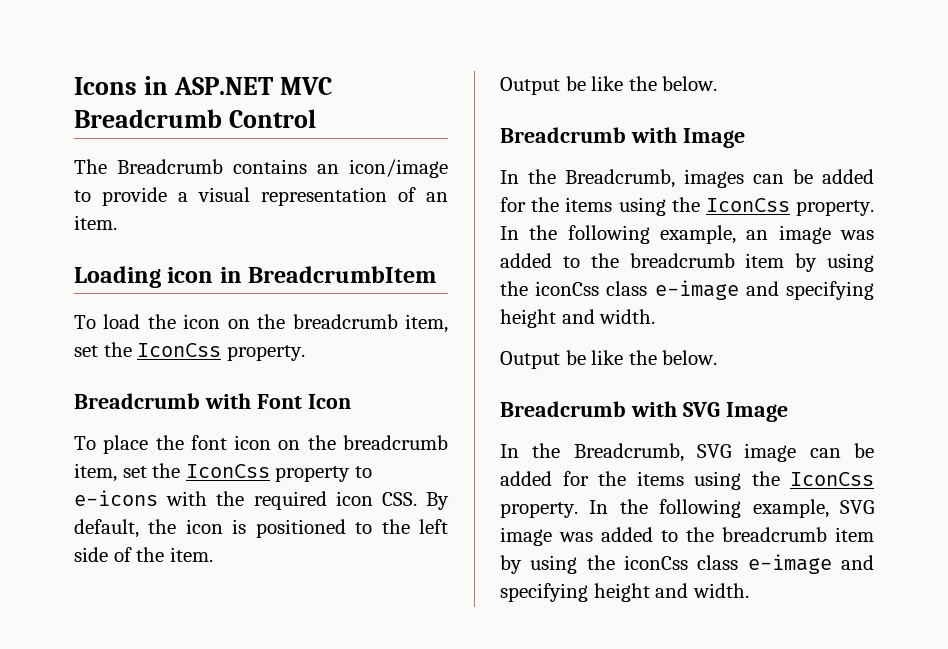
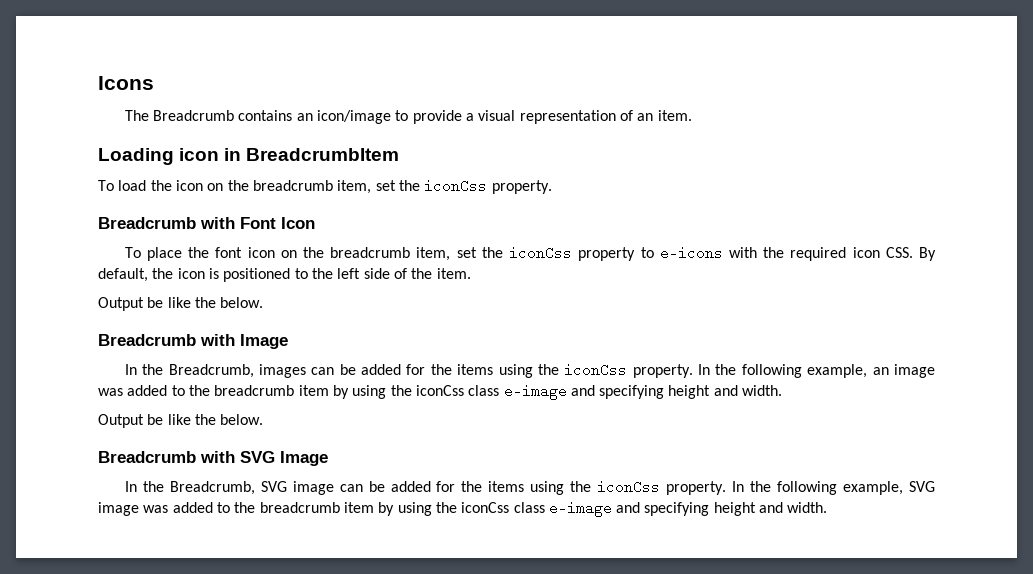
- Icons in ASP.NET MVC Breadcrumb Control
+ Icons
- To load the icon on the breadcrumb item, set the IconCss property.
+ To load the icon on the breadcrumb item, set the iconCss property.
- To place the font icon on the breadcrumb item, set the IconCss property to e-icons with the required icon CSS. By default, the icon is positioned to the left side of the item.
+ To place the font icon on the breadcrumb item, set the iconCss property to e-icons with the required icon CSS. By default, the icon is positioned to the left side of the item.
- In the Breadcrumb, images can be added for the items using the IconCss property.
+ In the Breadcrumb, images can be added for the items using the iconCss property.
- In the Breadcrumb, SVG image can be added for the items using the IconCss property.
+ In the Breadcrumb, SVG image can be added for the items using the iconCss property.

